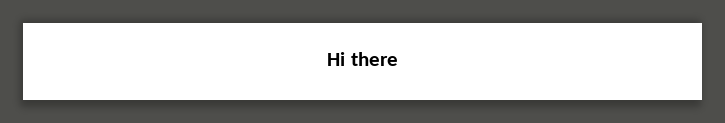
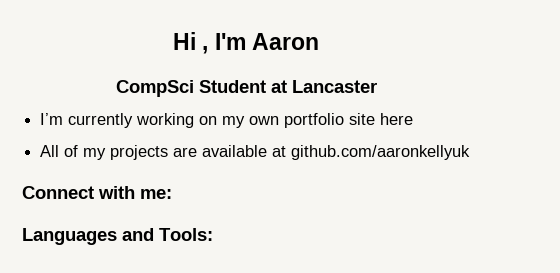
- Hi there
+ Hi , I'm Aaron
+ CompSci Student at Lancaster
+ I’m currently working on my own portfolio site here
+ All of my projects are available at github.com/aaronkellyuk
+ Connect with me:
+ Languages and Tools:

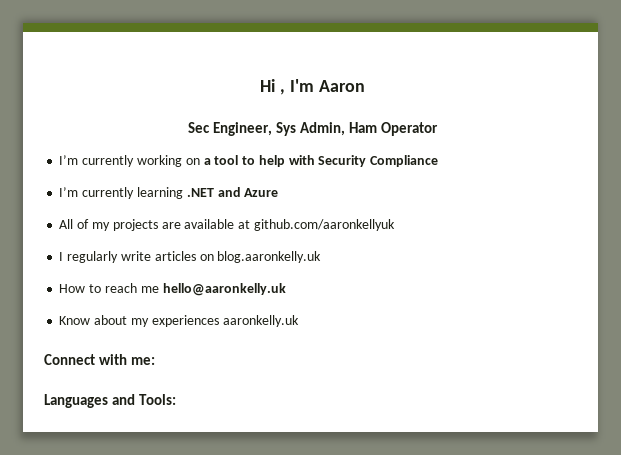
- CompSci Student at Lancaster
- I’m currently working on my own portfolio site here
+ Sec Engineer, Sys Admin, Ham Operator
+ I’m currently working on a tool to help with Security Compliance
+ I’m currently learning .NET and Azure
+ I regularly write articles on blog.aaronkelly.uk
+ How to reach me hello@aaronkelly.uk
+ Know about my experiences aaronkelly.uk

